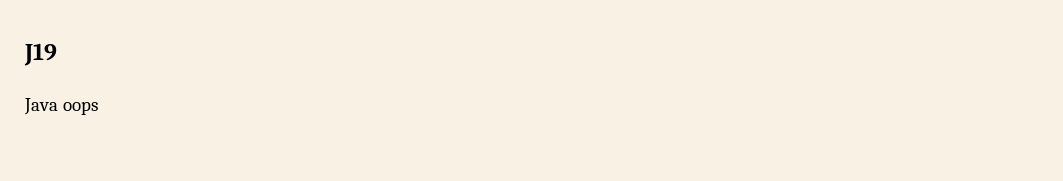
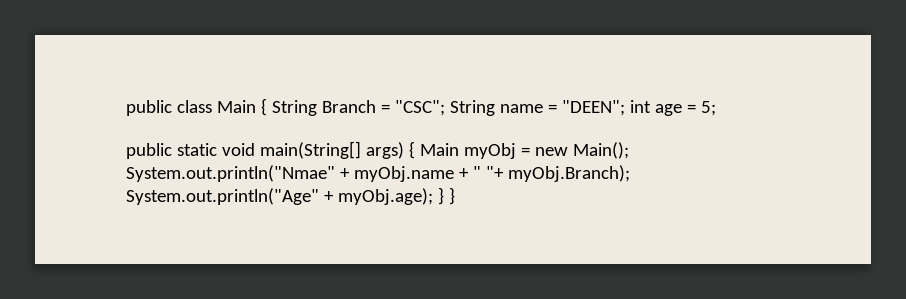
- J19
- Java oops
+ public class Main { String Branch = "CSC"; String name = "DEEN"; int age = 5;
+ public static void main(String[] args) { Main myObj = new Main(); System.out.println("Nmae" + myObj.name + " "+ myObj.Branch); System.out.println("Age" + myObj.age); } }

